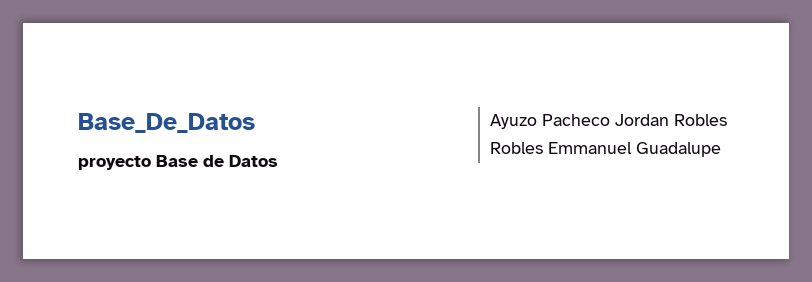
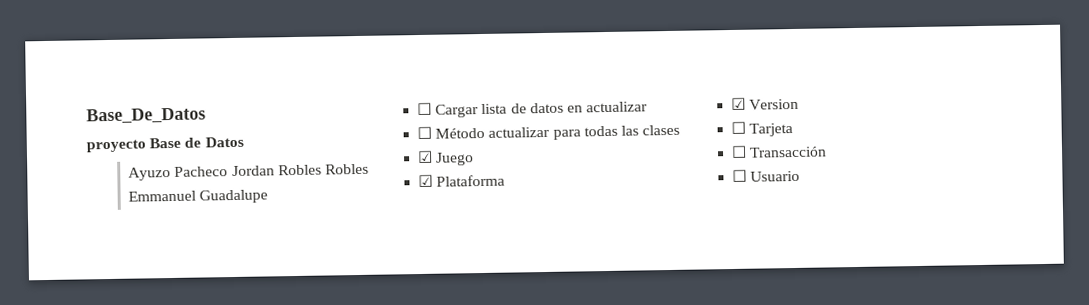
+ ☐ Cargar lista de datos en actualizar
+ ☐ Método actualizar para todas las clases
+ ☑ Juego
+ ☑ Plataforma
+ ☑ Version
+ ☐ Tarjeta
+ ☐ Transacción
+ ☐ Usuario

